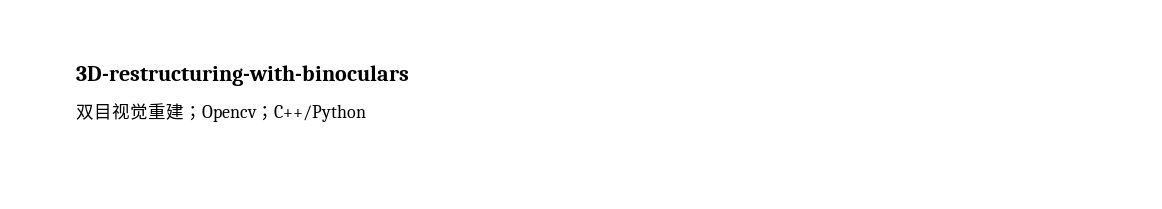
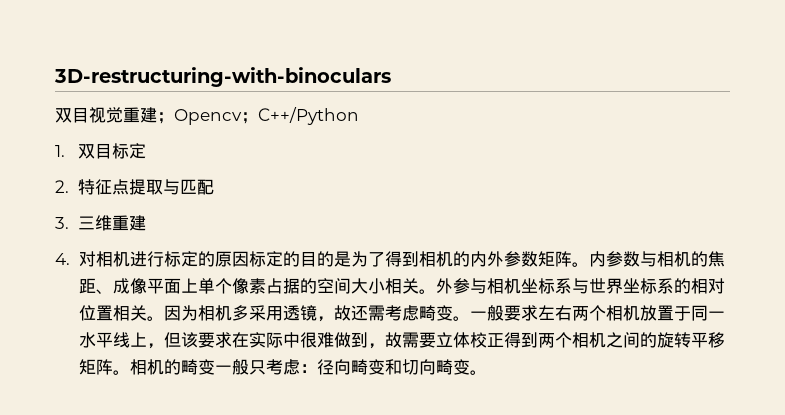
+ 1.双目标定
+ 2.特征点提取与匹配
+ 3.三维重建
+ 4.对相机进行标定的原因标定的目的是为了得到相机的内外参数矩阵。内参数与相机的焦距、成像平面上单个像素占据的空间大小相关。外参与相机坐标系与世界坐标系的相对位置相关。因为相机多采用透镜，故还需考虑畸变。一般要求左右两个相机放置于同一水平线上，但该要求在实际中很难做到，故需要立体校正得到两个相机之间的旋转平移矩阵。相机的畸变一般只考虑：径向畸变和切向畸变。

